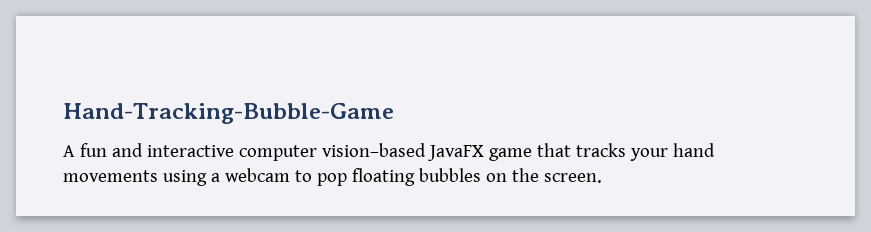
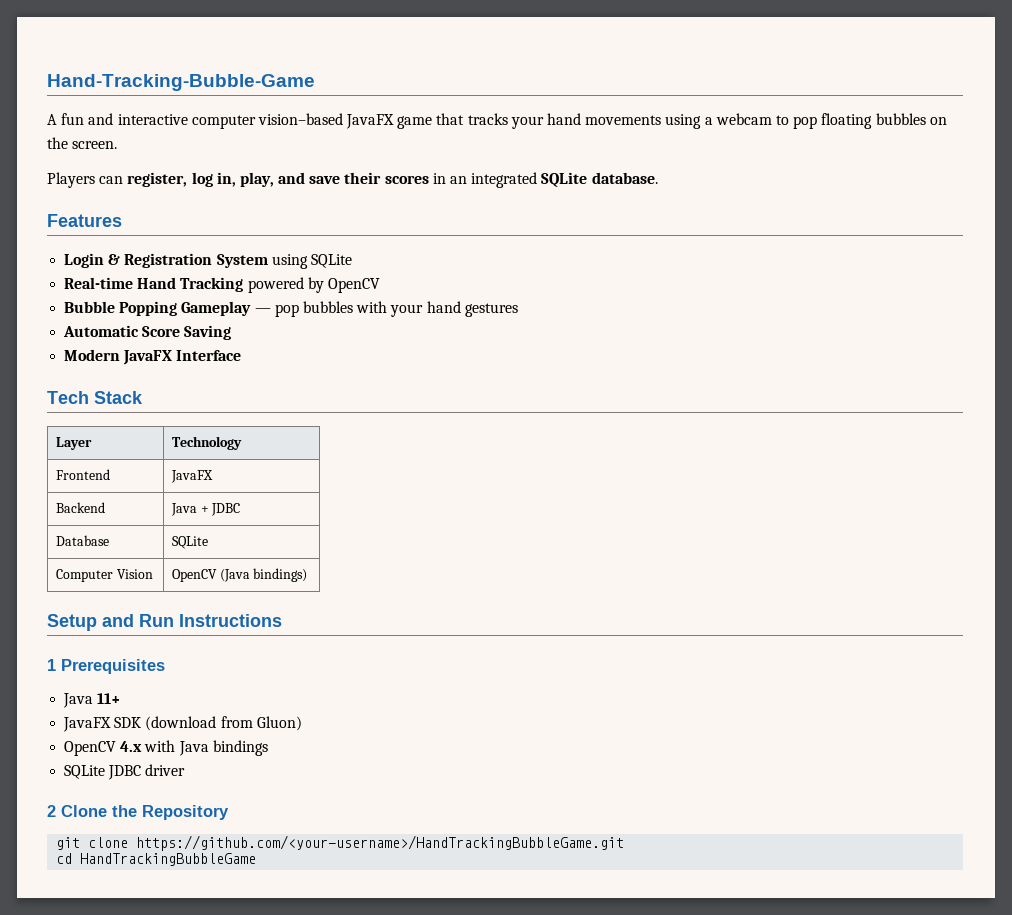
+ Players can register, log in, play, and save their scores in an integrated SQLite database.
+ Features
+ Login & Registration System using SQLite
+ Real-time Hand Tracking powered by OpenCV
+ Bubble Popping Gameplay — pop bubbles with your hand gestures
+ Automatic Score Saving
+ Modern JavaFX Interface
+ Tech Stack
+ Layer | Technology
+ Frontend | JavaFX
+ Backend | Java + JDBC
+ Database | SQLite
+ Computer Vision | OpenCV (Java bindings)
+ Setup and Run Instructions
+ 1 Prerequisites
+ Java 11+
+ JavaFX SDK (download from Gluon)
+ OpenCV 4.x with Java bindings
+ SQLite JDBC driver
+ 2 Clone the Repository
+ git clone https://github.com/<your-username>/HandTrackingBubbleGame.git
+ cd HandTrackingBubbleGame

